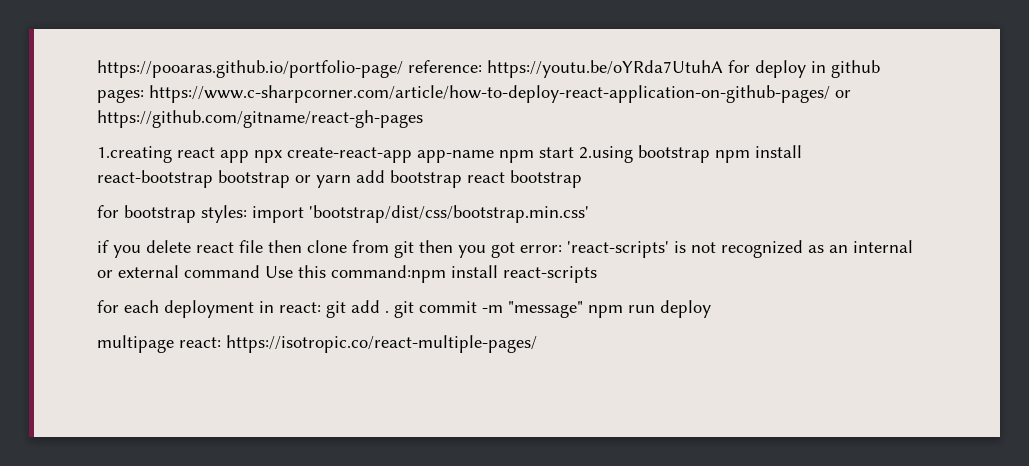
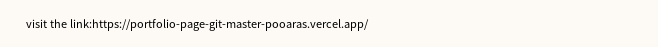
- https://pooaras.github.io/portfolio-page/ reference: https://youtu.be/oYRda7UtuhA for deploy in github pages: https://www.c-sharpcorner.com/article/how-to-deploy-react-application-on-github-pages/ or https://github.com/gitname/react-gh-pages
- 1.creating react app npx create-react-app app-name npm start 2.using bootstrap npm install react-bootstrap bootstrap or yarn add bootstrap react bootstrap
- for bootstrap styles: import 'bootstrap/dist/css/bootstrap.min.css'
- if you delete react file then clone from git then you got error: 'react-scripts' is not recognized as an internal or external command Use this command:npm install react-scripts
- for each deployment in react: git add . git commit -m "message" npm run deploy
- multipage react: https://isotropic.co/react-multiple-pages/
+ visit the link:https://portfolio-page-git-master-pooaras.vercel.app/

